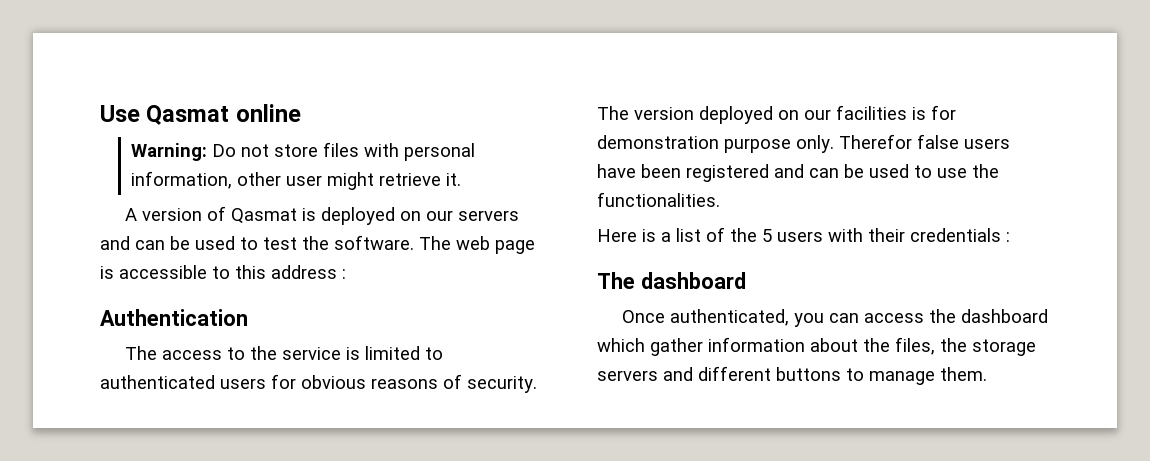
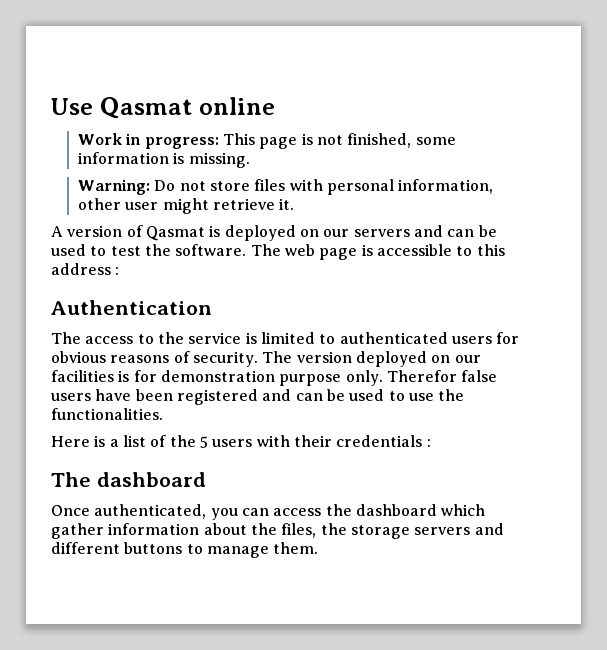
+ Work in progress: This page is not finished, some information is missing.

